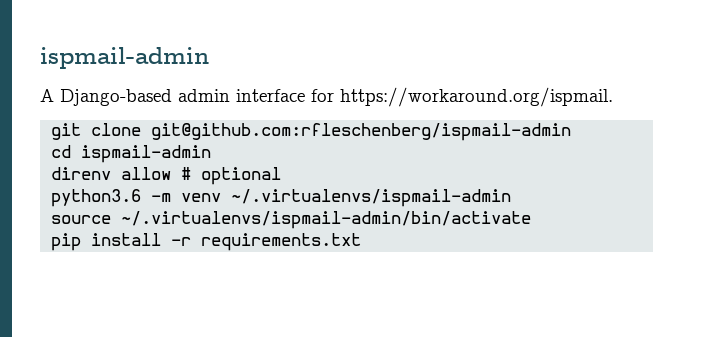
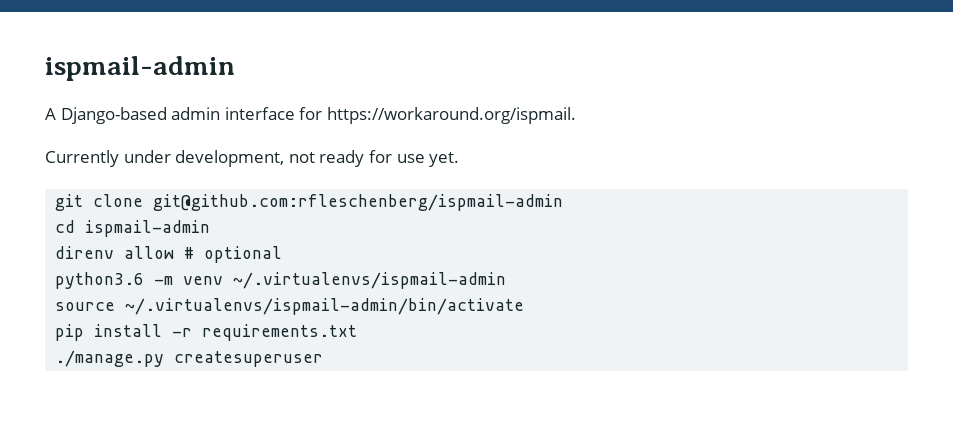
+ Currently under development, not ready for use yet.
+ ./manage.py createsuperuser

